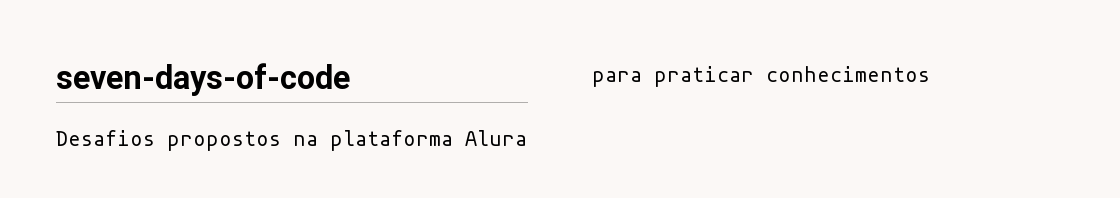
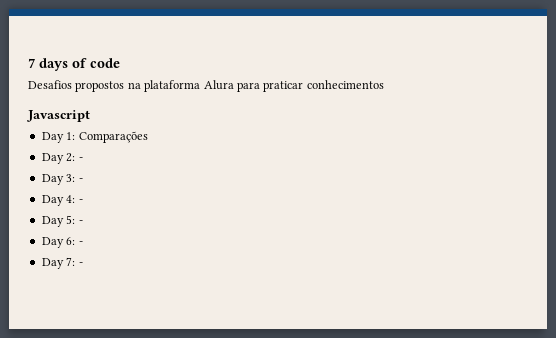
- seven-days-of-code
+ 7 days of code
+ Javascript
+ Day 1: Comparações
+ Day 2: -
+ Day 3: -
+ Day 4: -
+ Day 5: -
+ Day 6: -
+ Day 7: -

